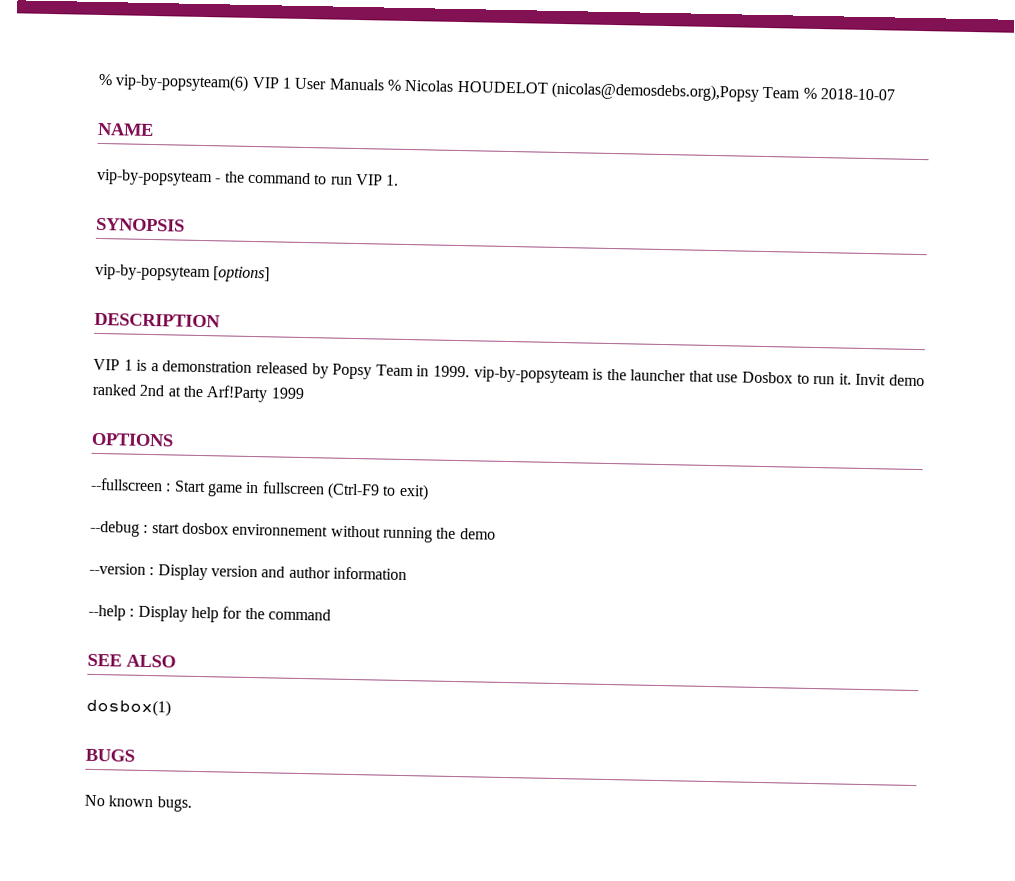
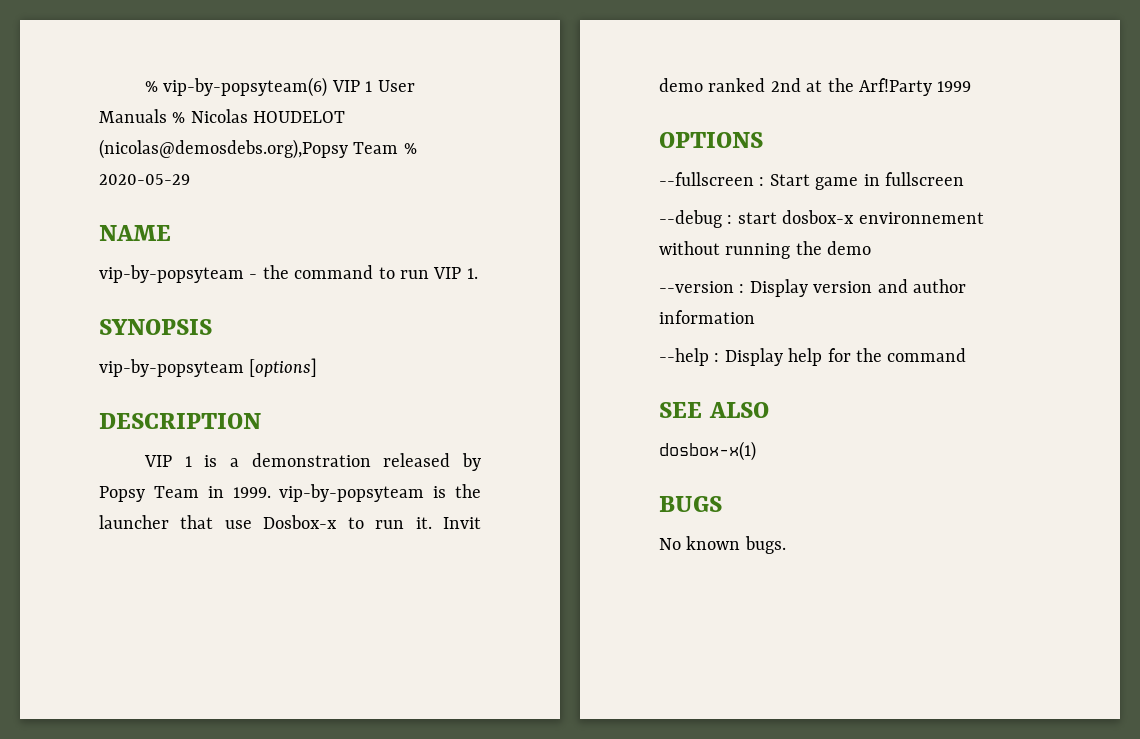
- % vip-by-popsyteam(6) VIP 1 User Manuals % Nicolas HOUDELOT (nicolas@demosdebs.org),Popsy Team % 2018-10-07
+ % vip-by-popsyteam(6) VIP 1 User Manuals % Nicolas HOUDELOT (nicolas@demosdebs.org),Popsy Team % 2020-05-29
- VIP 1 is a demonstration released by Popsy Team in 1999. vip-by-popsyteam is the launcher that use Dosbox to run it.
+ VIP 1 is a demonstration released by Popsy Team in 1999. vip-by-popsyteam is the launcher that use Dosbox-x to run it.
- --fullscreen : Start game in fullscreen (Ctrl-F9 to exit)
+ --fullscreen : Start game in fullscreen
- --debug : start dosbox environnement without running the demo
+ --debug : start dosbox-x environnement without running the demo
- dosbox(1)
+ dosbox-x(1)

